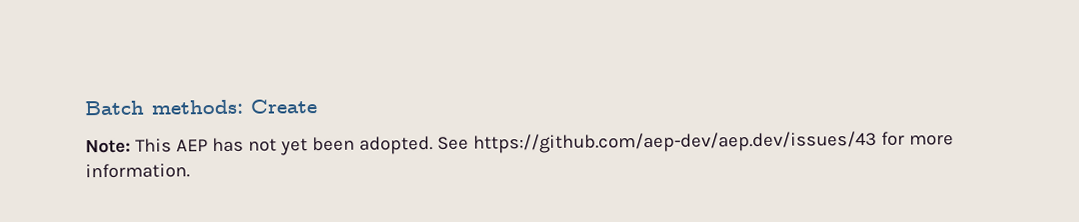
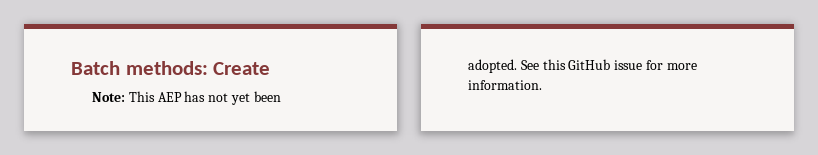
- See https://github.com/aep-dev/aep.dev/issues/43 for more information.
+ See this GitHub issue for more information.

